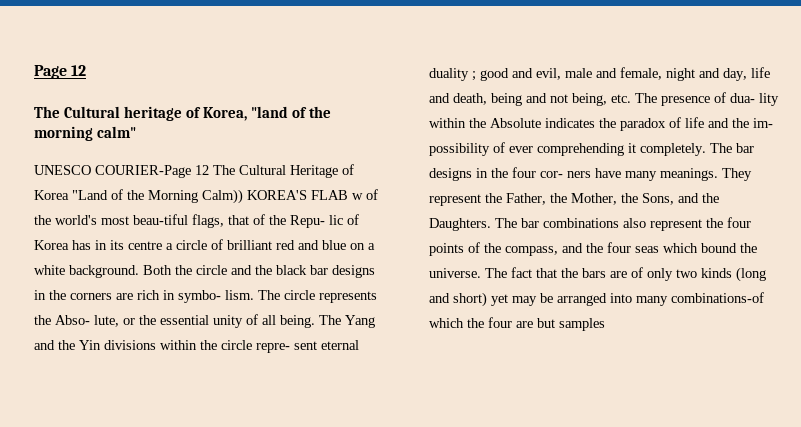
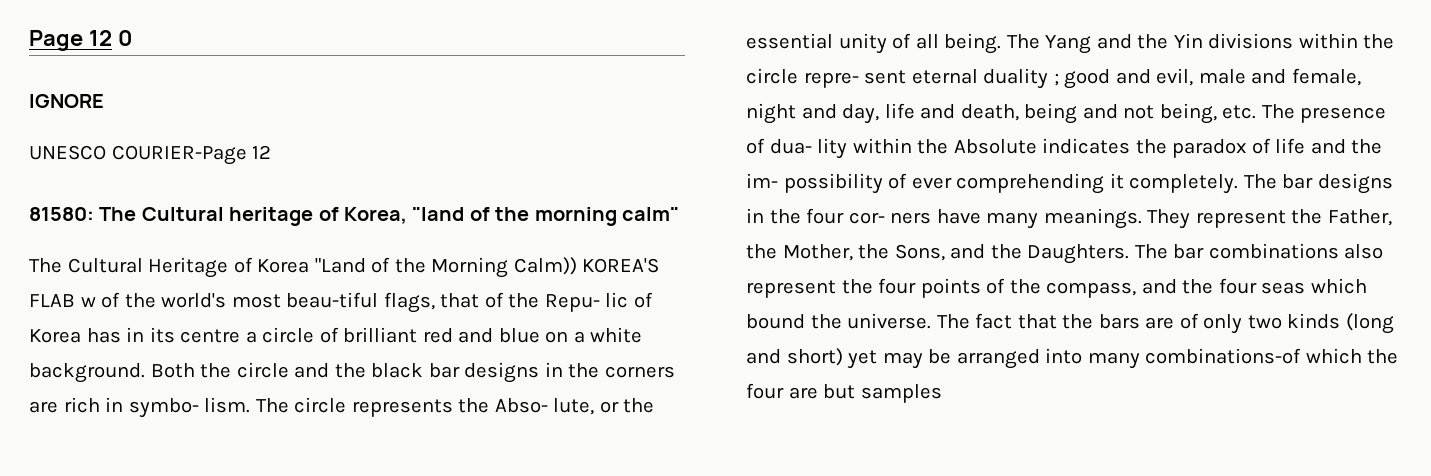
- Page 12
- The Cultural heritage of Korea, "land of the morning calm"
+ Page 12 0
+ IGNORE
+ UNESCO COURIER-Page 12
+ 81580: The Cultural heritage of Korea, "land of the morning calm"
- UNESCO COURIER-Page 12 The Cultural Heritage of Korea "Land of the Morning Calm)) KOREA'S FLAB w of the world's most beau-tiful flags, that of the Repu- lic of Korea has in its centre a circle of brilliant red and blue on a white background.
+ The Cultural Heritage of Korea "Land of the Morning Calm)) KOREA'S FLAB w of the world's most beau-tiful flags, that of the Repu- lic of Korea has in its centre a circle of brilliant red and blue on a white background.

